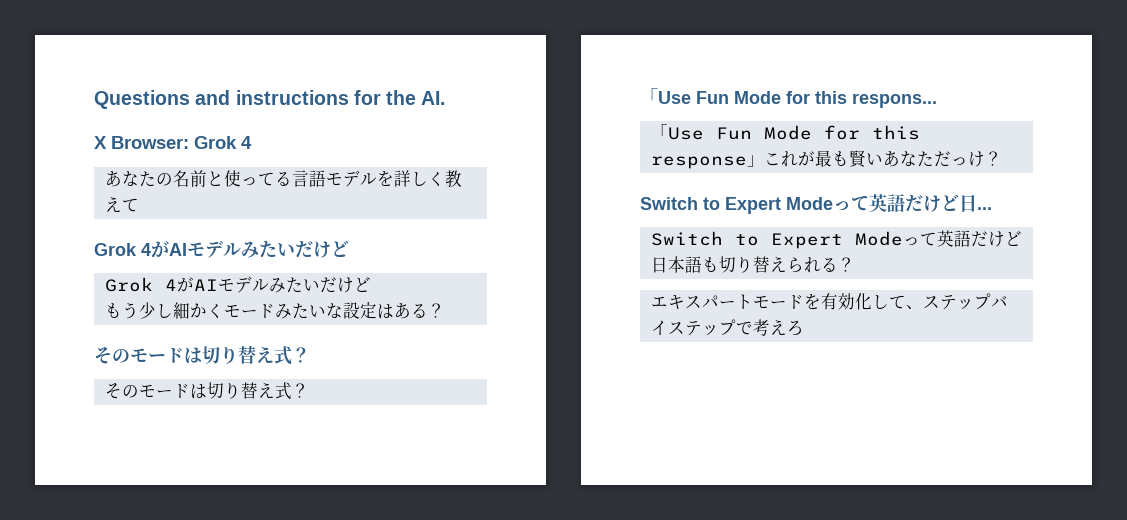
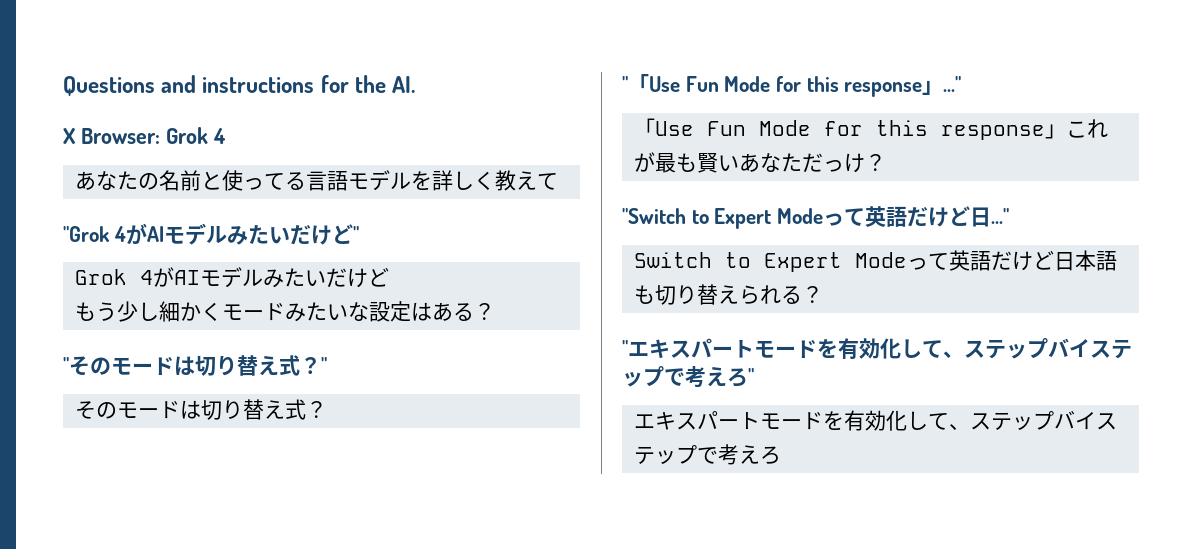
  あなたの名前と使ってる言語モデルを詳しく教えて
- Grok 4がAIモデルみたいだけど
+ "Grok 4がAIモデルみたいだけど"
  もう少し細かくモードみたいな設定はある？
+ "そのモードは切り替え式？"
  そのモードは切り替え式？
- そのモードは切り替え式？
- 「Use Fun Mode for this respons...
+ "「Use Fun Mode for this response」..."
- Switch to Expert Modeって英語だけど日...
+ "Switch to Expert Modeって英語だけど日..."
+ "エキスパートモードを有効化して、ステップバイステップで考えろ"

